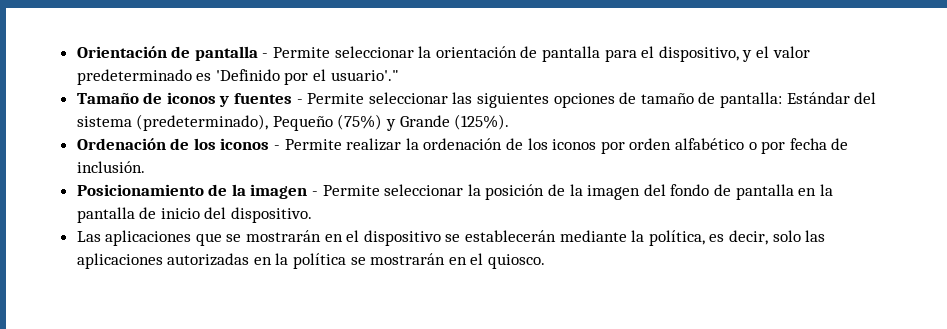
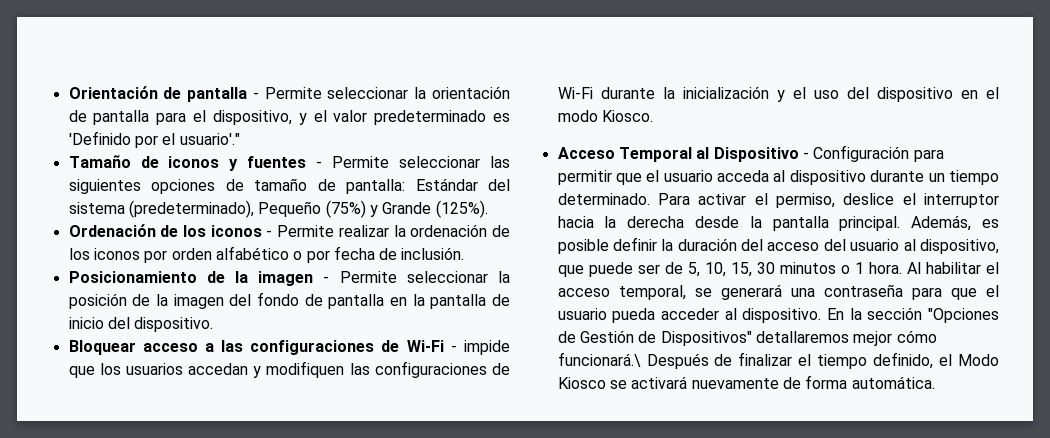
- Las aplicaciones que se mostrarán en el dispositivo se establecerán mediante la política, es decir, solo las aplicaciones autorizadas en la política se mostrarán en el quiosco.
+ Bloquear acceso a las configuraciones de Wi-Fi - impide que los usuarios accedan y modifiquen las configuraciones de Wi-Fi durante la inicialización y el uso del dispositivo en el modo Kiosco.
+ Acceso Temporal al Dispositivo - Configuración para permitir que el usuario acceda al dispositivo durante un tiempo determinado. Para activar el permiso, deslice el interruptor hacia la derecha desde la pantalla principal. Además, es posible definir la duración del acceso del usuario al dispositivo, que puede ser de 5, 10, 15, 30 minutos o 1 hora. Al habilitar el acceso temporal, se generará una contraseña para que el usuario pueda acceder al dispositivo. En la sección "Opciones de Gestión de Dispositivos" detallaremos mejor cómo funcionará.\ Después de finalizar el tiempo definido, el Modo Kiosco se activará nuevamente de forma automática.

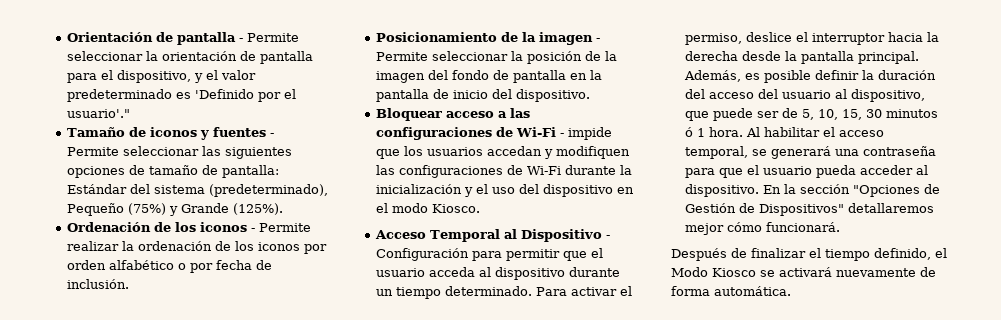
- Además, es posible definir la duración del acceso del usuario al dispositivo, que puede ser de 5, 10, 15, 30 minutos o 1 hora.
+ Además, es posible definir la duración del acceso del usuario al dispositivo, que puede ser de 5, 10, 15, 30 minutos ó 1 hora.
- En la sección "Opciones de Gestión de Dispositivos" detallaremos mejor cómo funcionará.\ Después de finalizar el tiempo definido, el Modo Kiosco se activará nuevamente de forma automática.
+ En la sección "Opciones de Gestión de Dispositivos" detallaremos mejor cómo funcionará.
+ Después de finalizar el tiempo definido, el Modo Kiosco se activará nuevamente de forma automática.

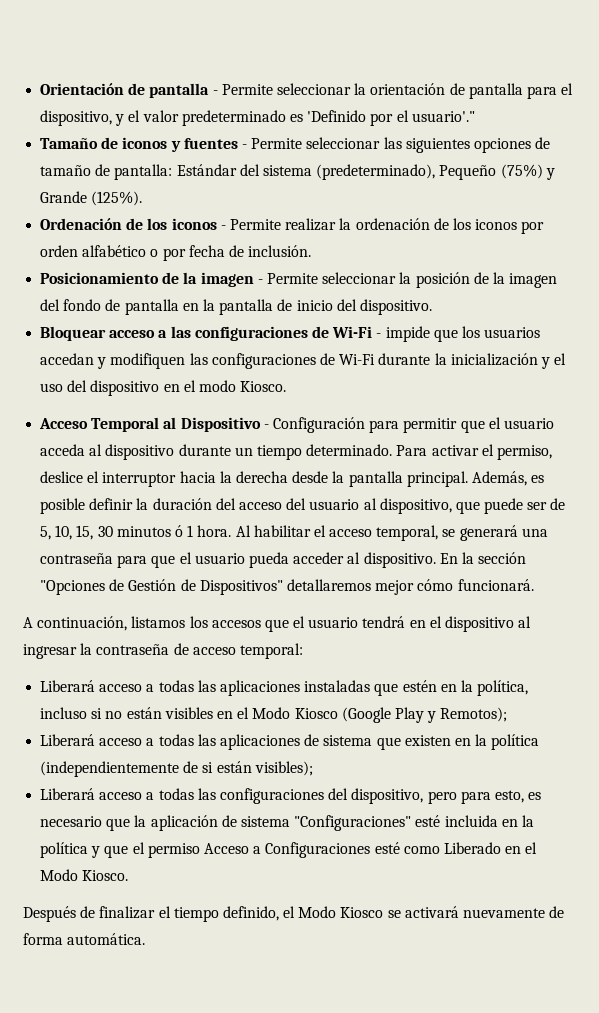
+ A continuación, listamos los accesos que el usuario tendrá en el dispositivo al ingresar la contraseña de acceso temporal:
+ Liberará acceso a todas las aplicaciones instaladas que estén en la política, incluso si no están visibles en el Modo Kiosco (Google Play y Remotos);
+ Liberará acceso a todas las aplicaciones de sistema que existen en la política (independientemente de si están visibles);
+ Liberará acceso a todas las configuraciones del dispositivo, pero para esto, es necesario que la aplicación de sistema "Configuraciones" esté incluida en la política y que el permiso Acceso a Configuraciones esté como Liberado en el Modo Kiosco.

